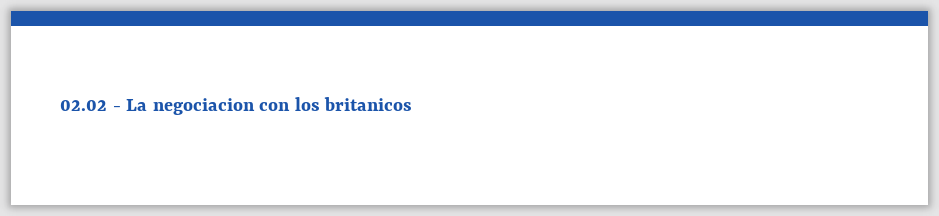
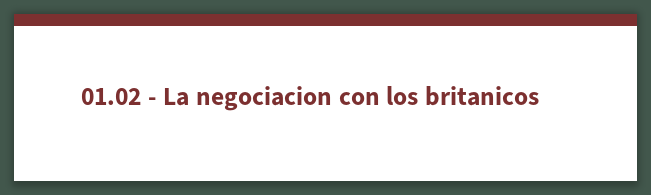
- 02.02 - La negociacion con los britanicos
+ 01.02 - La negociacion con los britanicos

